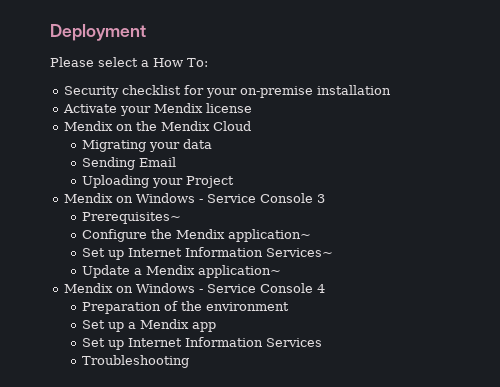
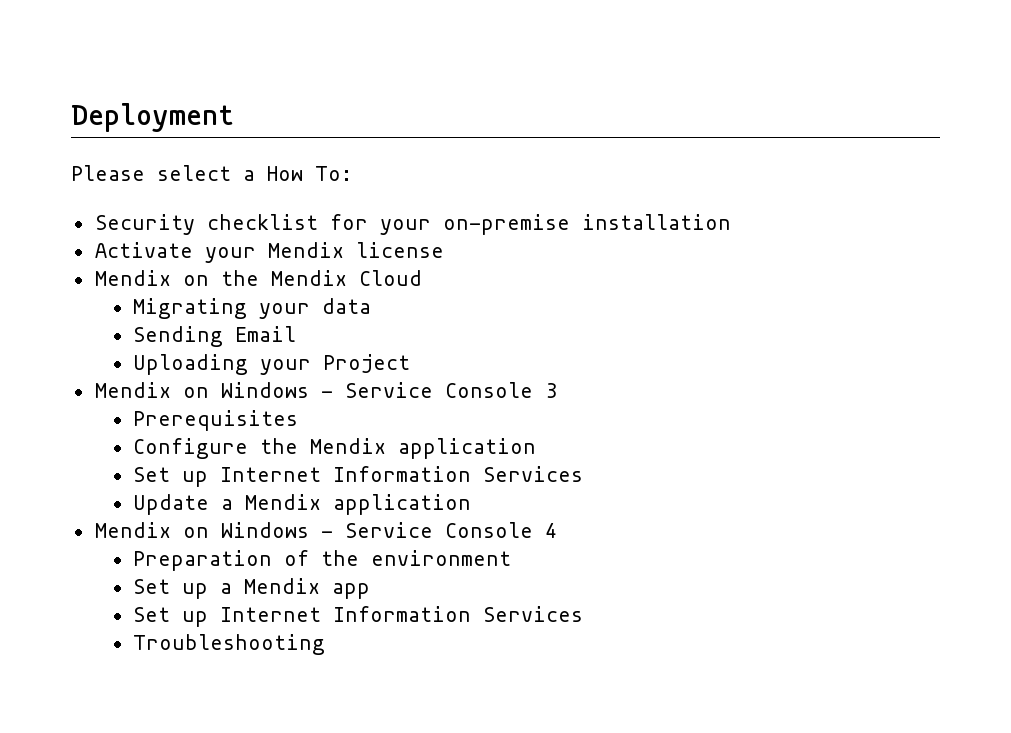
- Prerequisites~
+ Prerequisites
- Configure the Mendix application~
- Set up Internet Information Services~
+ Configure the Mendix application
+ Set up Internet Information Services
- Update a Mendix application~
+ Update a Mendix application

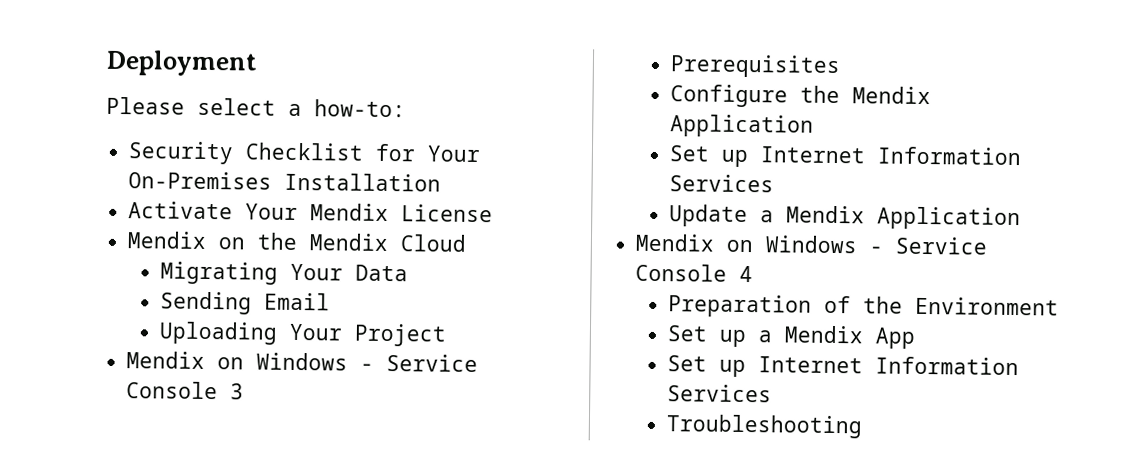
- Please select a How To:
+ Please select a how-to:
- Security checklist for your on-premise installation
- Activate your Mendix license
+ Security Checklist for Your On-Premises Installation
+ Activate Your Mendix License
- Migrating your data
+ Migrating Your Data
- Uploading your Project
+ Uploading Your Project
- Configure the Mendix application
+ Configure the Mendix Application
- Update a Mendix application
+ Update a Mendix Application
- Preparation of the environment
+ Preparation of the Environment
- Set up a Mendix app
+ Set up a Mendix App

